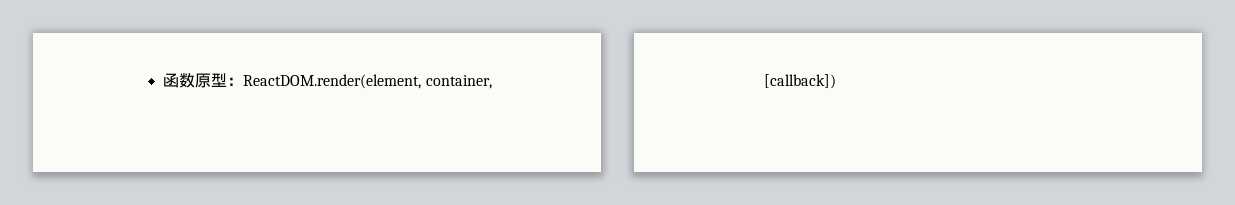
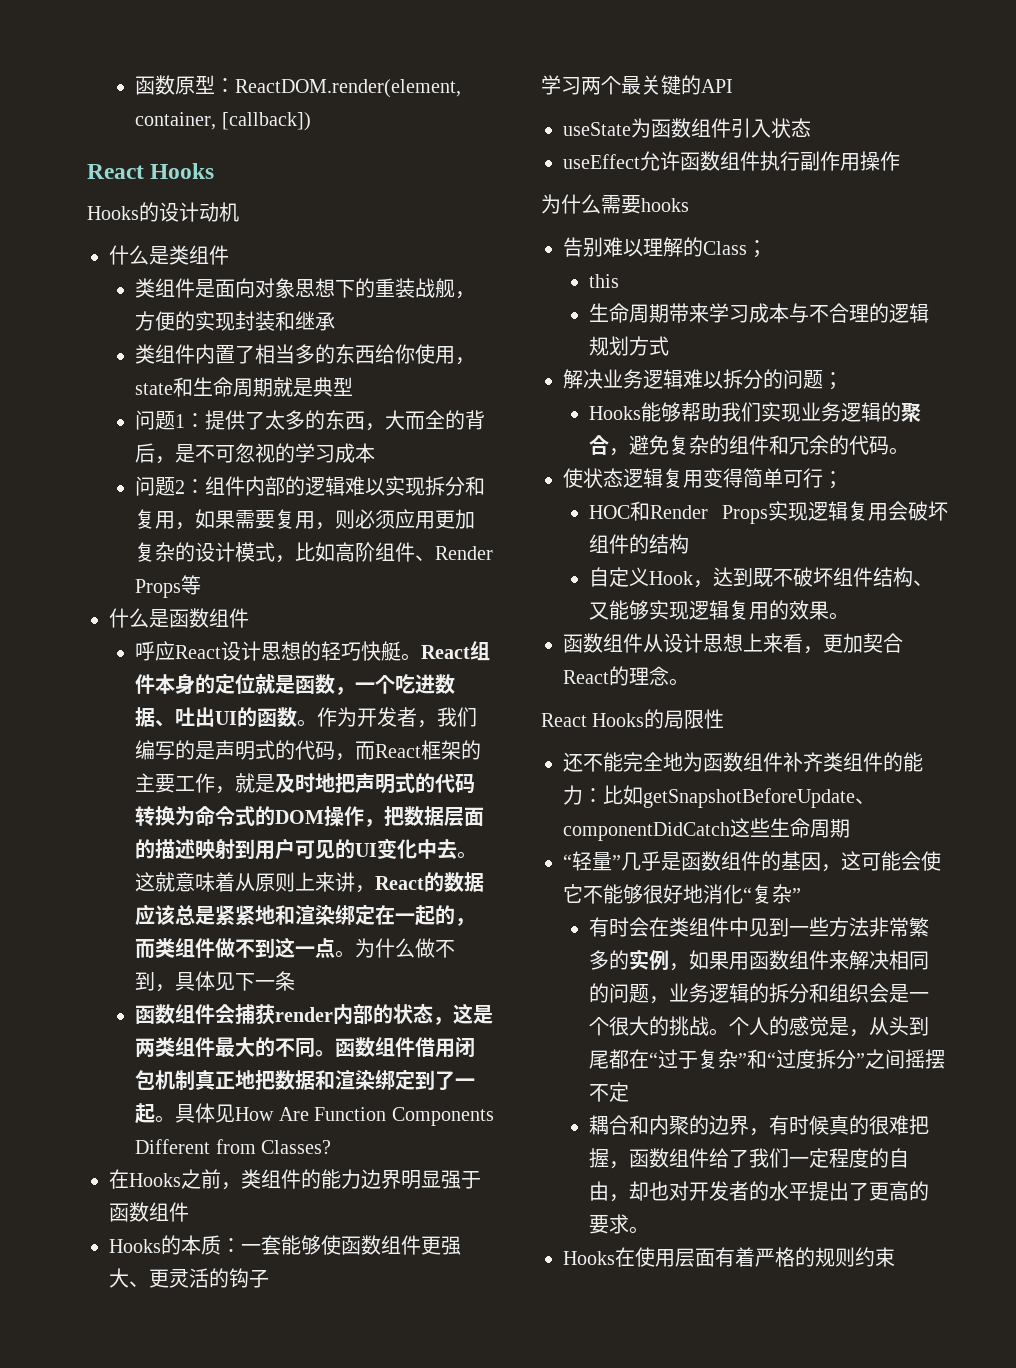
  函数原型：ReactDOM.render(element, container, [callback])
+ React Hooks
+ Hooks的设计动机
+ 什么是类组件
+ 类组件是面向对象思想下的重装战舰，方便的实现封装和继承
+ 类组件内置了相当多的东西给你使用，state和生命周期就是典型
+ 问题1：提供了太多的东西，大而全的背后，是不可忽视的学习成本
+ 问题2：组件内部的逻辑难以实现拆分和复用，如果需要复用，则必须应用更加复杂的设计模式，比如高阶组件、Render Props等
+ 什么是函数组件
+ 呼应React设计思想的轻巧快艇。React组件本身的定位就是函数，一个吃进数据、吐出UI的函数。作为开发者，我们编写的是声明式的代码，而React框架的主要工作，就是及时地把声明式的代码转换为命令式的DOM操作，把数据层面的描述映射到用户可见的UI变化中去。这就意味着从原则上来讲，React的数据应该总是紧紧地和渲染绑定在一起的，而类组件做不到这一点。为什么做不到，具体见下一条
+ 函数组件会捕获render内部的状态，这是两类组件最大的不同。函数组件借用闭包机制真正地把数据和渲染绑定到了一起。具体见How Are Function Components Different from Classes?
+ 在Hooks之前，类组件的能力边界明显强于函数组件
+ Hooks的本质：一套能够使函数组件更强大、更灵活的钩子
+ 学习两个最关键的API
+ useState为函数组件引入状态
+ useEffect允许函数组件执行副作用操作
+ 为什么需要hooks
+ 告别难以理解的Class；
+ this
+ 生命周期带来学习成本与不合理的逻辑规划方式
+ 解决业务逻辑难以拆分的问题；
+ Hooks能够帮助我们实现业务逻辑的聚合，避免复杂的组件和冗余的代码。
+ 使状态逻辑复用变得简单可行；
+ HOC和Render Props实现逻辑复用会破坏组件的结构
+ 自定义Hook，达到既不破坏组件结构、又能够实现逻辑复用的效果。
+ 函数组件从设计思想上来看，更加契合React的理念。
+ React Hooks的局限性
+ 还不能完全地为函数组件补齐类组件的能力：比如getSnapshotBeforeUpdate、componentDidCatch这些生命周期
+ “轻量”几乎是函数组件的基因，这可能会使它不能够很好地消化“复杂”
+ 有时会在类组件中见到一些方法非常繁多的实例，如果用函数组件来解决相同的问题，业务逻辑的拆分和组织会是一个很大的挑战。个人的感觉是，从头到尾都在“过于复杂”和“过度拆分”之间摇摆不定
+ 耦合和内聚的边界，有时候真的很难把握，函数组件给了我们一定程度的自由，却也对开发者的水平提出了更高的要求。
+ Hooks在使用层面有着严格的规则约束

